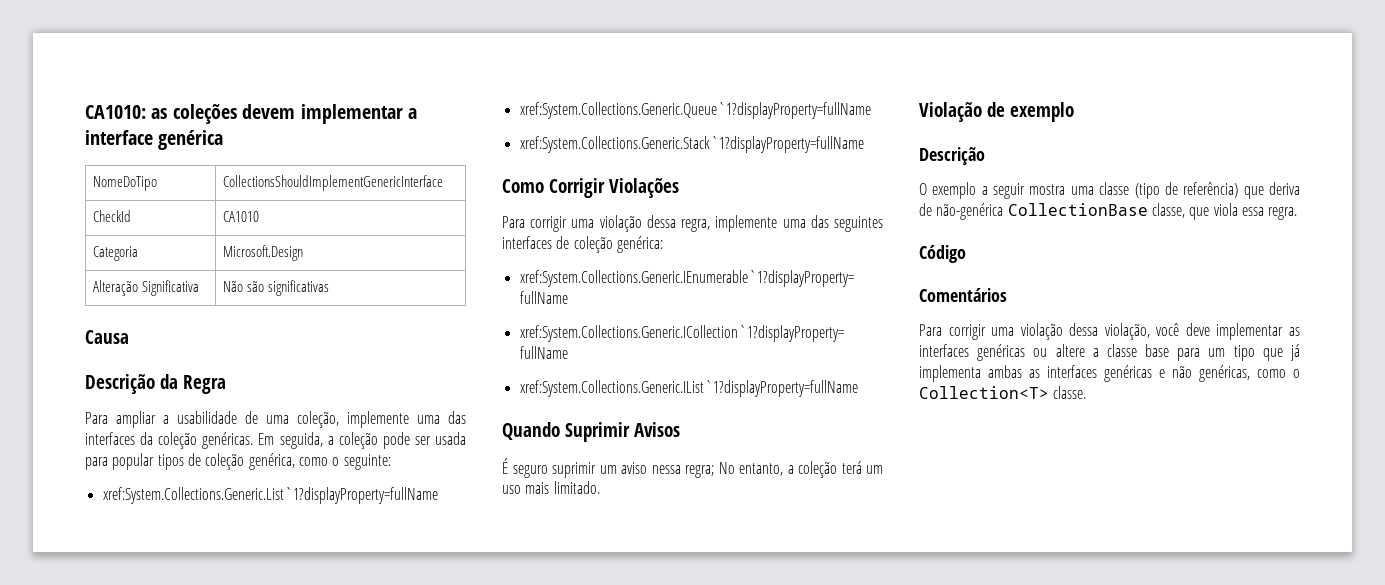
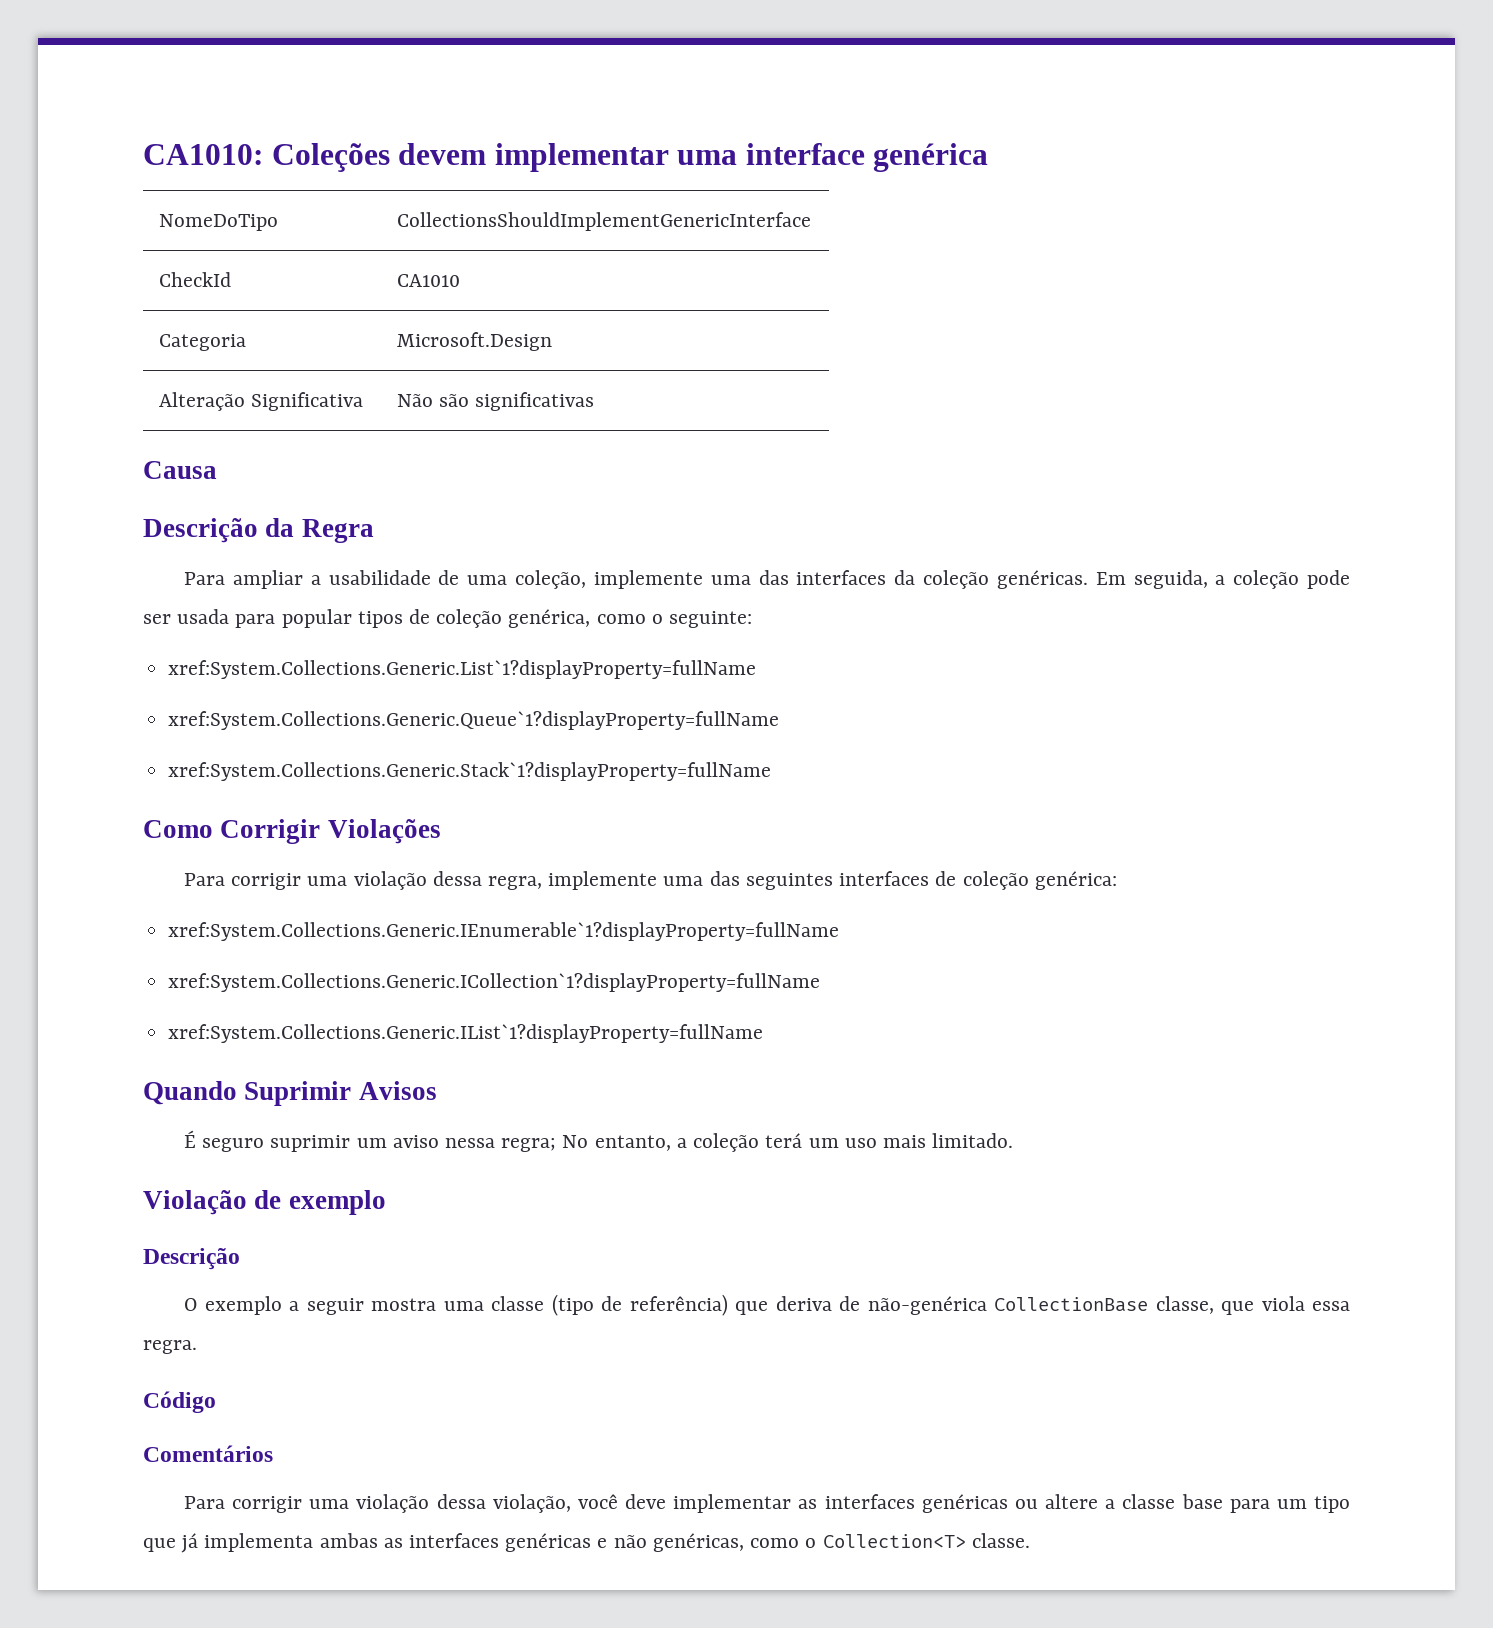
- CA1010: as coleções devem implementar a interface genérica
+ CA1010: Coleções devem implementar uma interface genérica

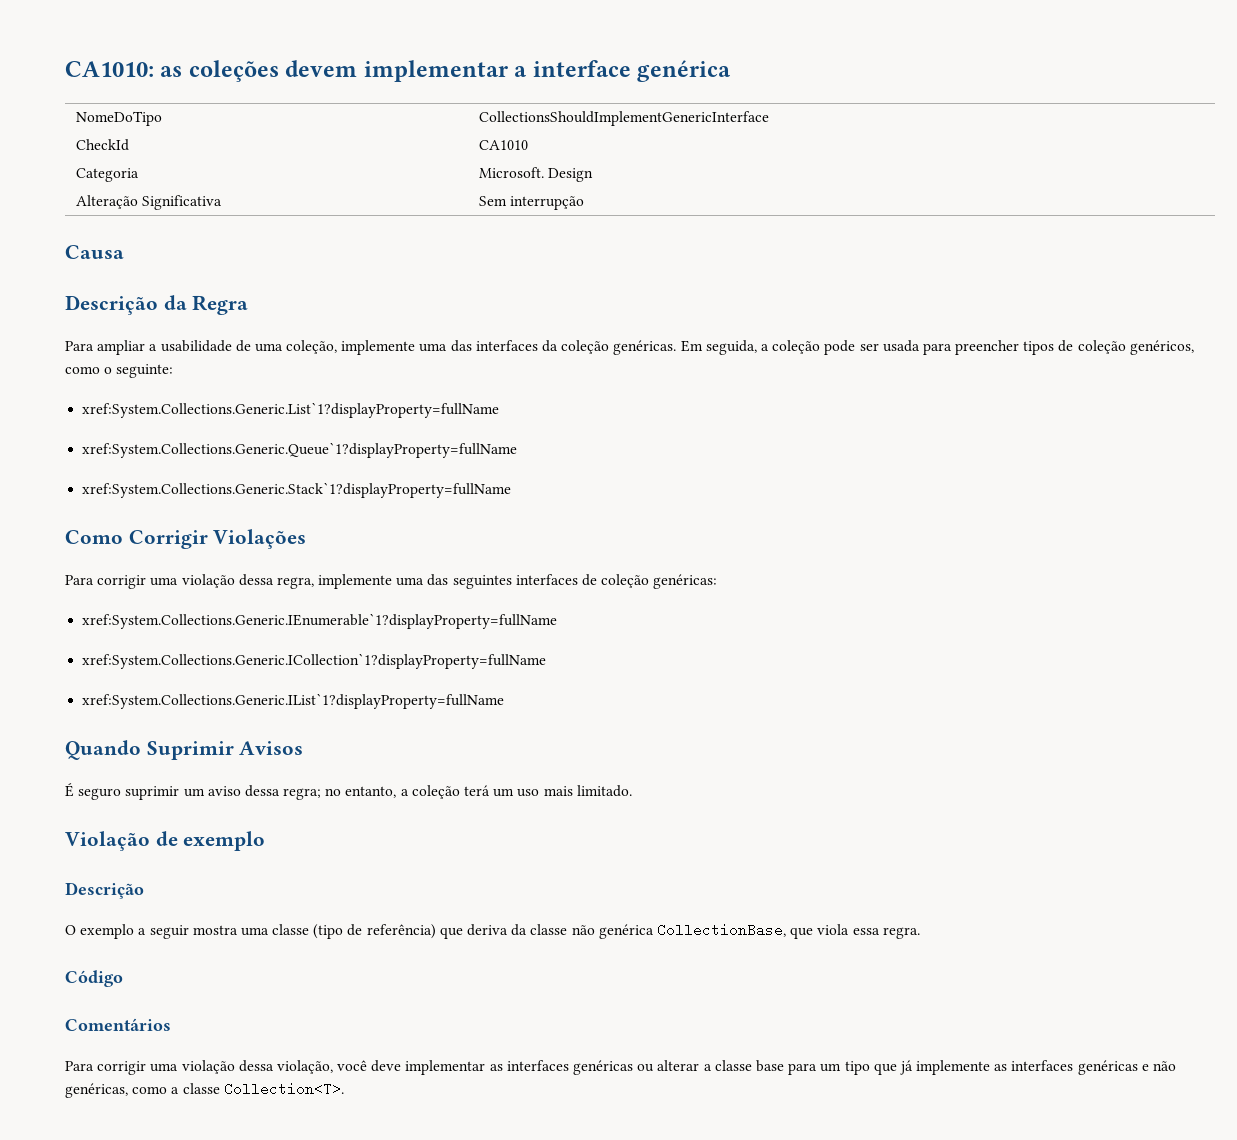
- CA1010: Coleções devem implementar uma interface genérica
+ CA1010: as coleções devem implementar a interface genérica
- Categoria | Microsoft.Design
+ Categoria | Microsoft. Design
- Alteração Significativa | Não são significativas
+ Alteração Significativa | Sem interrupção
- Em seguida, a coleção pode ser usada para popular tipos de coleção genérica, como o seguinte:
+ Em seguida, a coleção pode ser usada para preencher tipos de coleção genéricos, como o seguinte:
- Para corrigir uma violação dessa regra, implemente uma das seguintes interfaces de coleção genérica:
+ Para corrigir uma violação dessa regra, implemente uma das seguintes interfaces de coleção genéricas:
- É seguro suprimir um aviso nessa regra; No entanto, a coleção terá um uso mais limitado.
+ É seguro suprimir um aviso dessa regra; no entanto, a coleção terá um uso mais limitado.
- O exemplo a seguir mostra uma classe (tipo de referência) que deriva de não-genérica CollectionBase classe, que viola essa regra.
+ O exemplo a seguir mostra uma classe (tipo de referência) que deriva da classe não genérica CollectionBase, que viola essa regra.
- Para corrigir uma violação dessa violação, você deve implementar as interfaces genéricas ou altere a classe base para um tipo que já implementa ambas as interfaces genéricas e não genéricas, como o Collection<T> classe.
+ Para corrigir uma violação dessa violação, você deve implementar as interfaces genéricas ou alterar a classe base para um tipo que já implemente as interfaces genéricas e não genéricas, como a classe Collection<T>.

